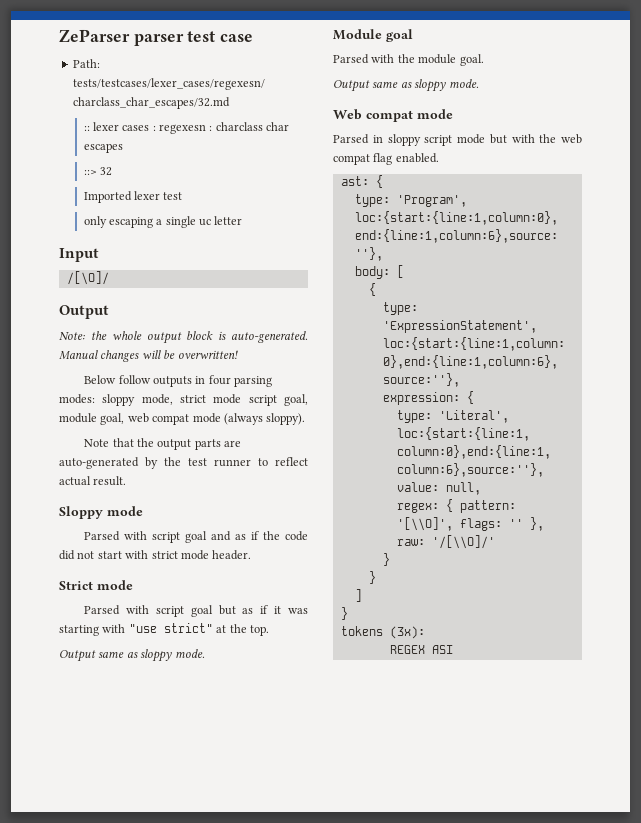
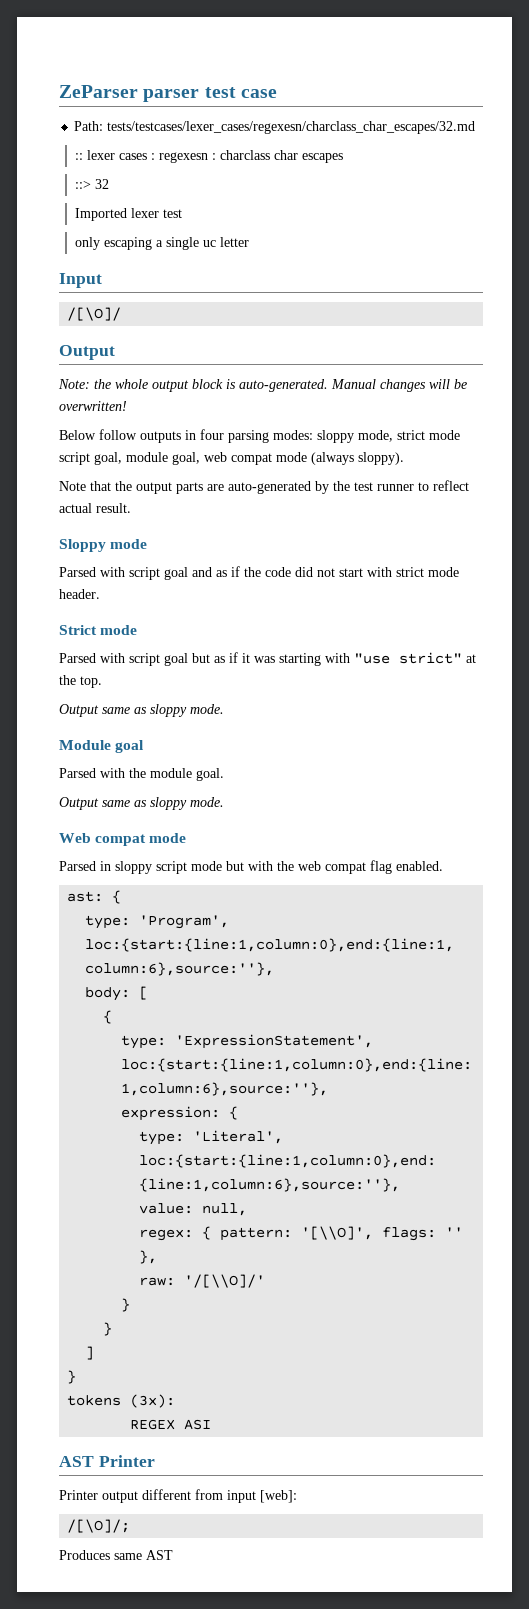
+ AST Printer
+ Printer output different from input [web]:
+ /[\O]/;
+ Produces same AST

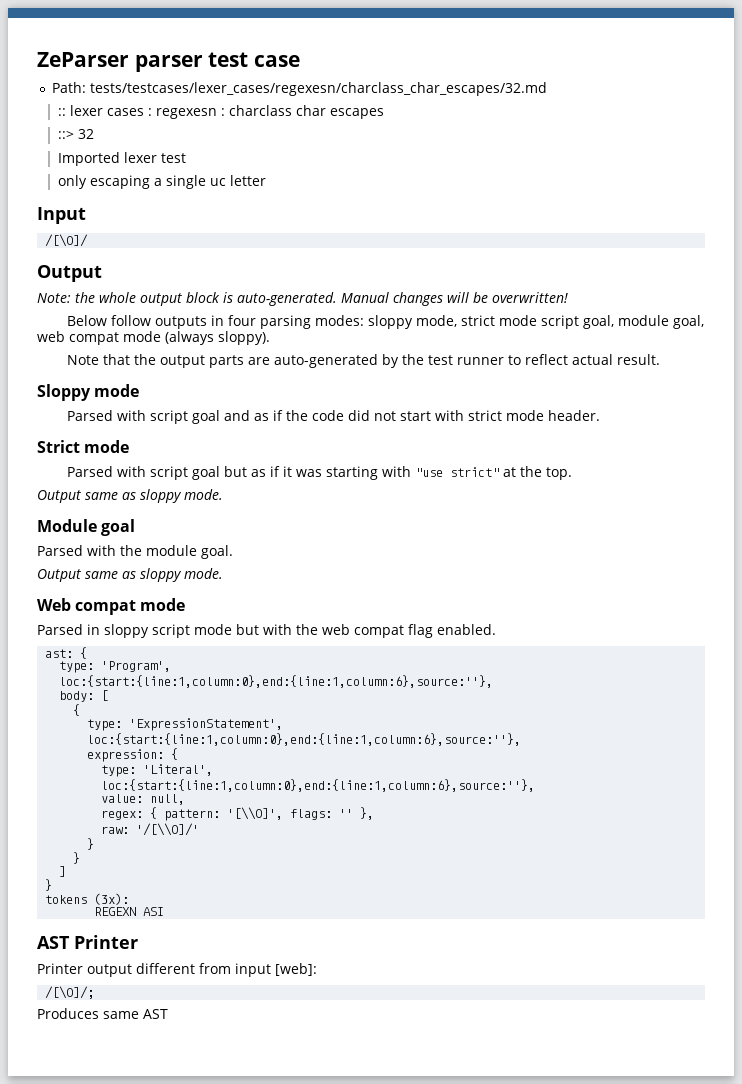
- REGEX ASI
+ REGEXN ASI

